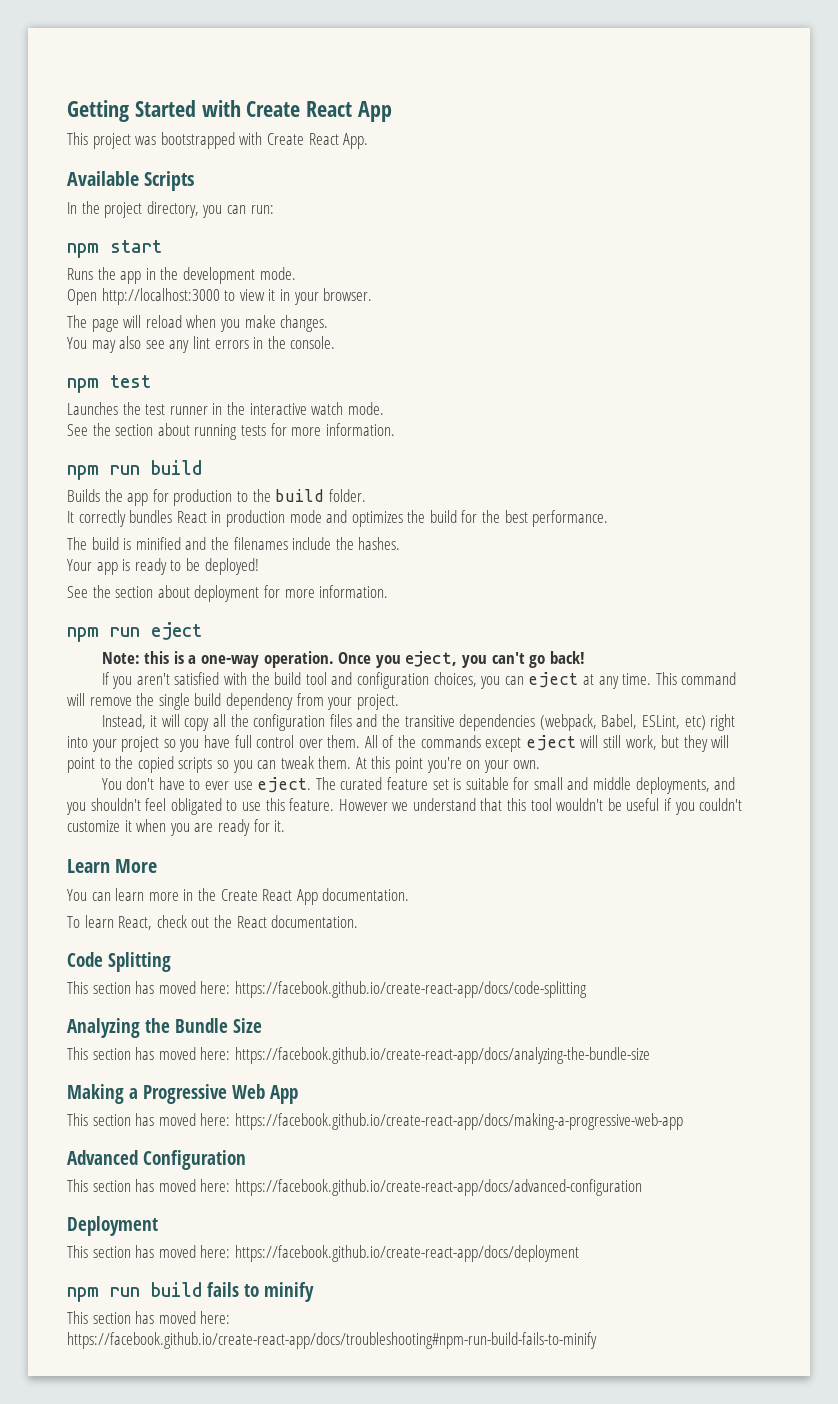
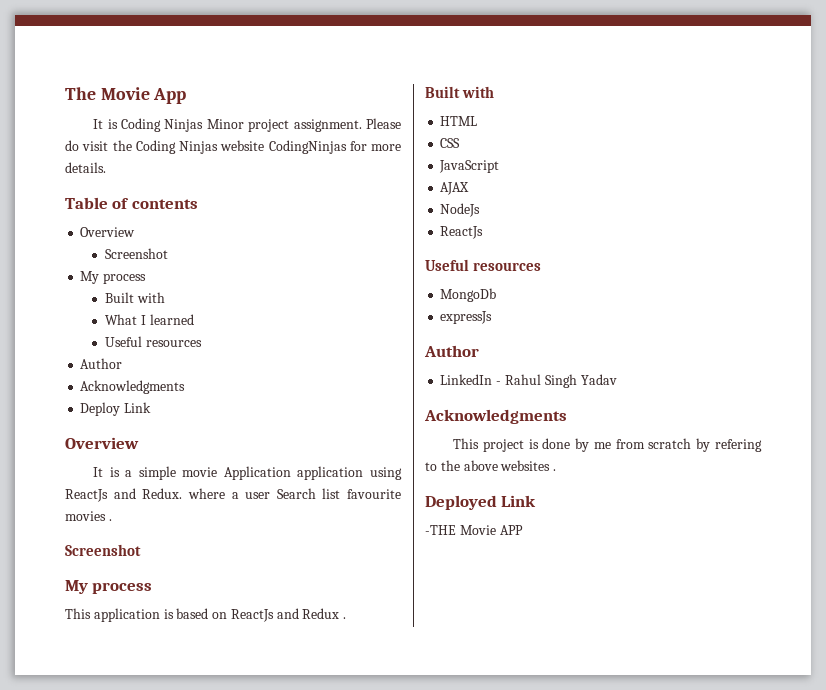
- Getting Started with Create React App
- This project was bootstrapped with Create React App.
- Available Scripts
- In the project directory, you can run:
- npm start
- Runs the app in the development mode.
- Open http://localhost:3000 to view it in your browser.
- The page will reload when you make changes.
- You may also see any lint errors in the console.
- npm test
- Launches the test runner in the interactive watch mode.
- See the section about running tests for more information.
- npm run build
- Builds the app for production to the build folder.
- It correctly bundles React in production mode and optimizes the build for the best performance.
- The build is minified and the filenames include the hashes.
- Your app is ready to be deployed!
- See the section about deployment for more information.
- npm run eject
- Note: this is a one-way operation. Once you eject, you can't go back!
- If you aren't satisfied with the build tool and configuration choices, you can eject at any time. This command will remove the single build dependency from your project.
- Instead, it will copy all the configuration files and the transitive dependencies (webpack, Babel, ESLint, etc) right into your project so you have full control over them. All of the commands except eject will still work, but they will point to the copied scripts so you can tweak them. At this point you're on your own.
- You don't have to ever use eject. The curated feature set is suitable for small and middle deployments, and you shouldn't feel obligated to use this feature. However we understand that this tool wouldn't be useful if you couldn't customize it when you are ready for it.
- Learn More
- You can learn more in the Create React App documentation.
- To learn React, check out the React documentation.
- Code Splitting
- This section has moved here: https://facebook.github.io/create-react-app/docs/code-splitting
- Analyzing the Bundle Size
- This section has moved here: https://facebook.github.io/create-react-app/docs/analyzing-the-bundle-size
- Making a Progressive Web App
- This section has moved here: https://facebook.github.io/create-react-app/docs/making-a-progressive-web-app
- Advanced Configuration
- This section has moved here: https://facebook.github.io/create-react-app/docs/advanced-configuration
- Deployment
- This section has moved here: https://facebook.github.io/create-react-app/docs/deployment
- npm run build fails to minify
- This section has moved here: https://facebook.github.io/create-react-app/docs/troubleshooting#npm-run-build-fails-to-minify
+ The Movie App
+ It is Coding Ninjas Minor project assignment. Please do visit the Coding Ninjas website CodingNinjas for more details.
+ Table of contents
+ Overview
+ Screenshot
+ My process
+ Built with
+ What I learned
+ Useful resources
+ Author
+ Acknowledgments
+ Deploy Link
+ Overview
+ It is a simple movie Application application using ReactJs and Redux. where a user Search list favourite movies .
+ Screenshot
+ My process
+ This application is based on ReactJs and Redux .
+ Built with
+ HTML
+ CSS
+ JavaScript
+ AJAX
+ NodeJs
+ ReactJs
+ Useful resources
+ MongoDb
+ expressJs
+ Author
+ LinkedIn - Rahul Singh Yadav
+ Acknowledgments
+ This project is done by me from scratch by refering to the above websites .
+ Deployed Link
+ -THE Movie APP

